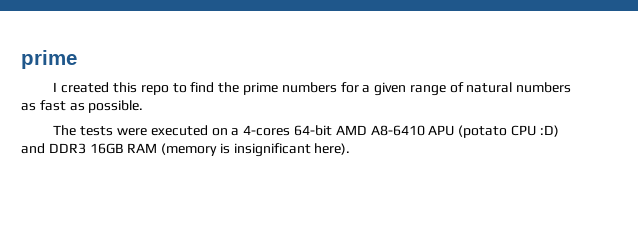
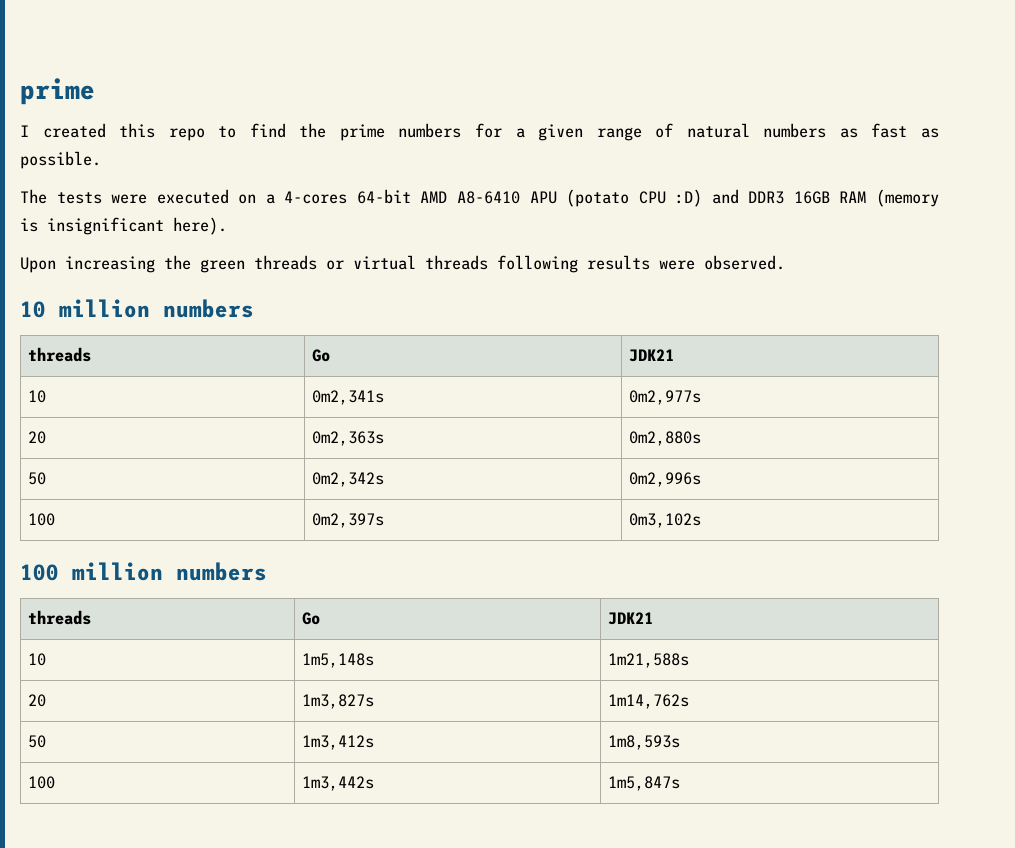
+ Upon increasing the green threads or virtual threads following results were observed.
+ 10 million numbers
+ threads | Go | JDK21
+ 10 | 0m2,341s | 0m2,977s
+ 20 | 0m2,363s | 0m2,880s
+ 50 | 0m2,342s | 0m2,996s
+ 100 | 0m2,397s | 0m3,102s
+ 100 million numbers
+ threads | Go | JDK21
+ 10 | 1m5,148s | 1m21,588s
+ 20 | 1m3,827s | 1m14,762s
+ 50 | 1m3,412s | 1m8,593s
+ 100 | 1m3,442s | 1m5,847s

